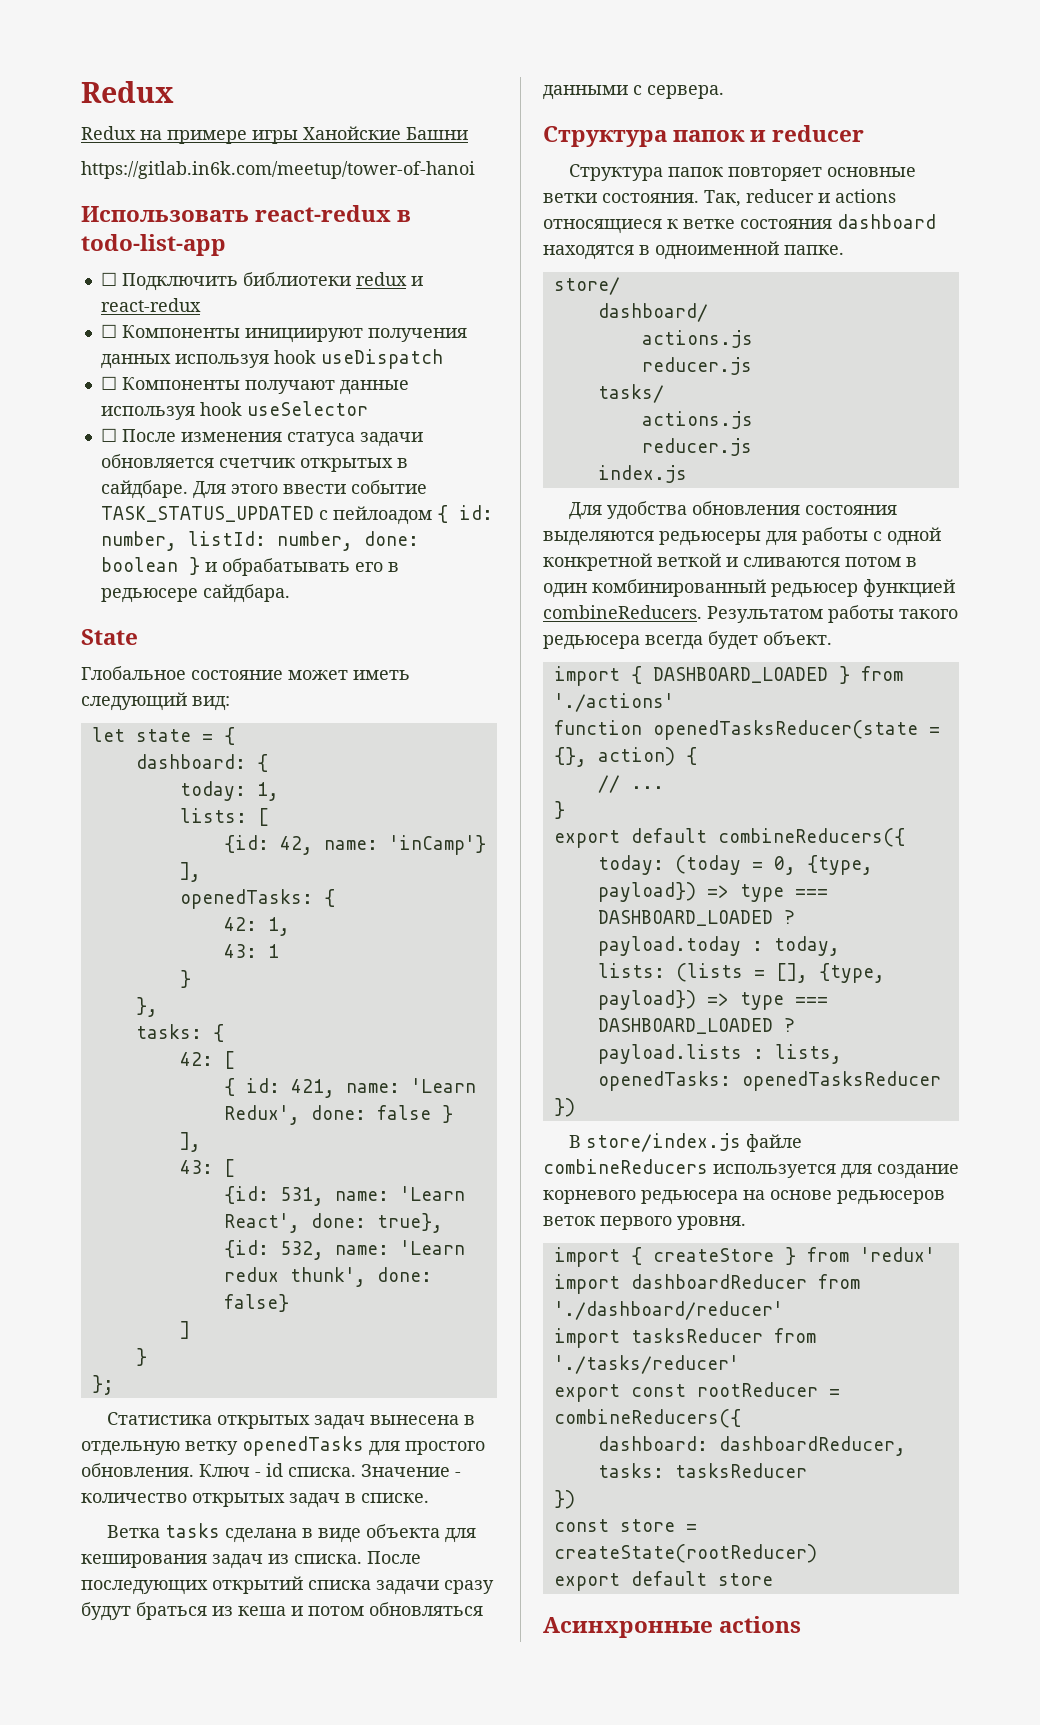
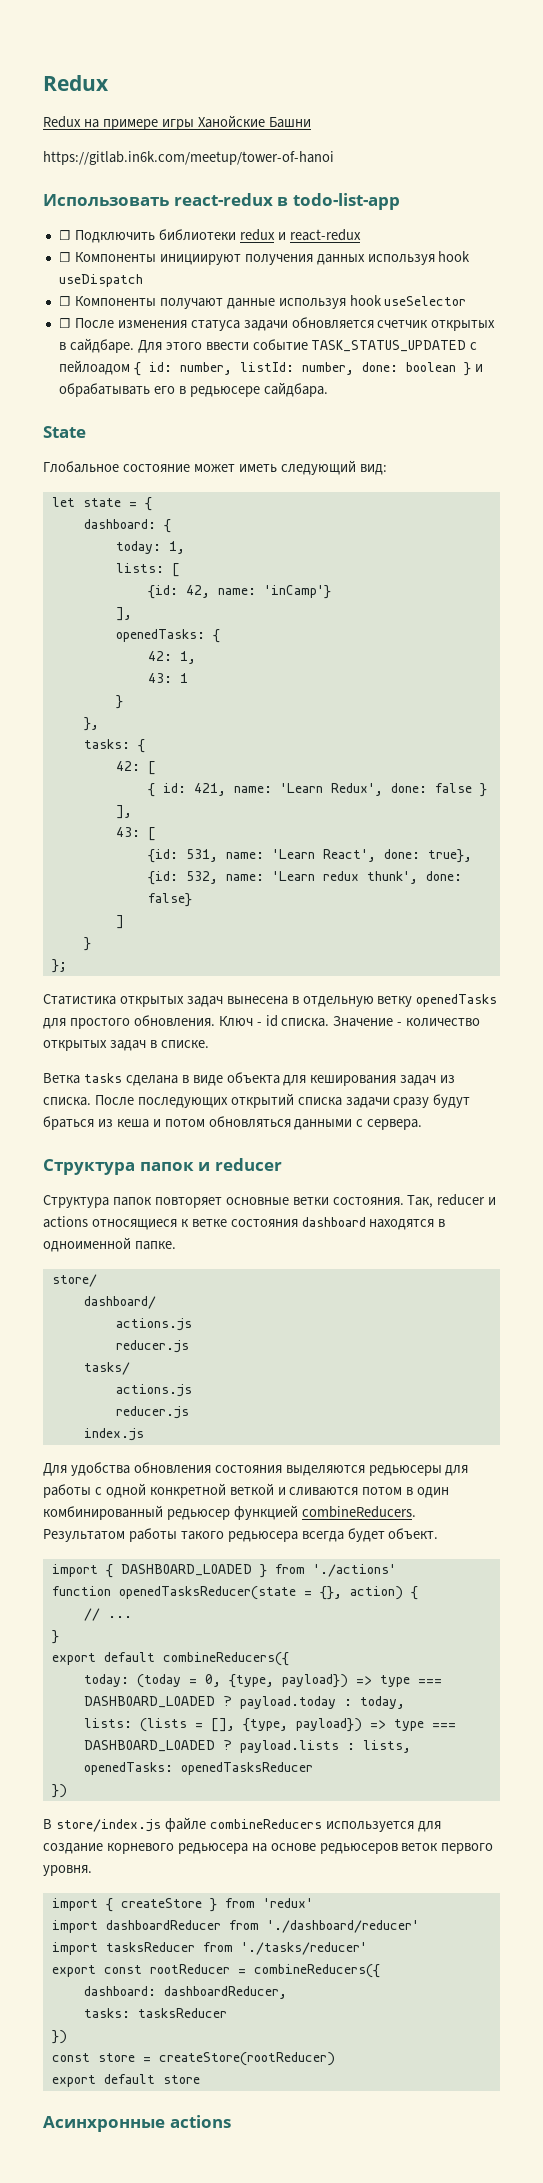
- const store = createState(rootReducer)
+ const store = createStore(rootReducer)

